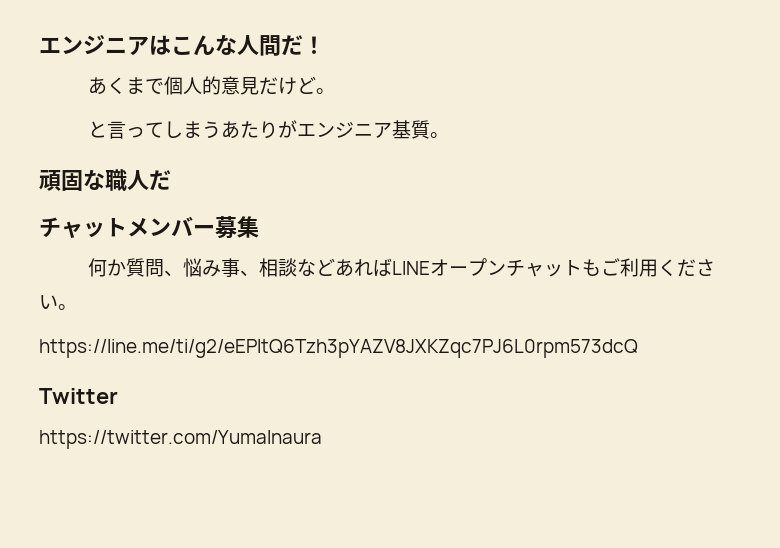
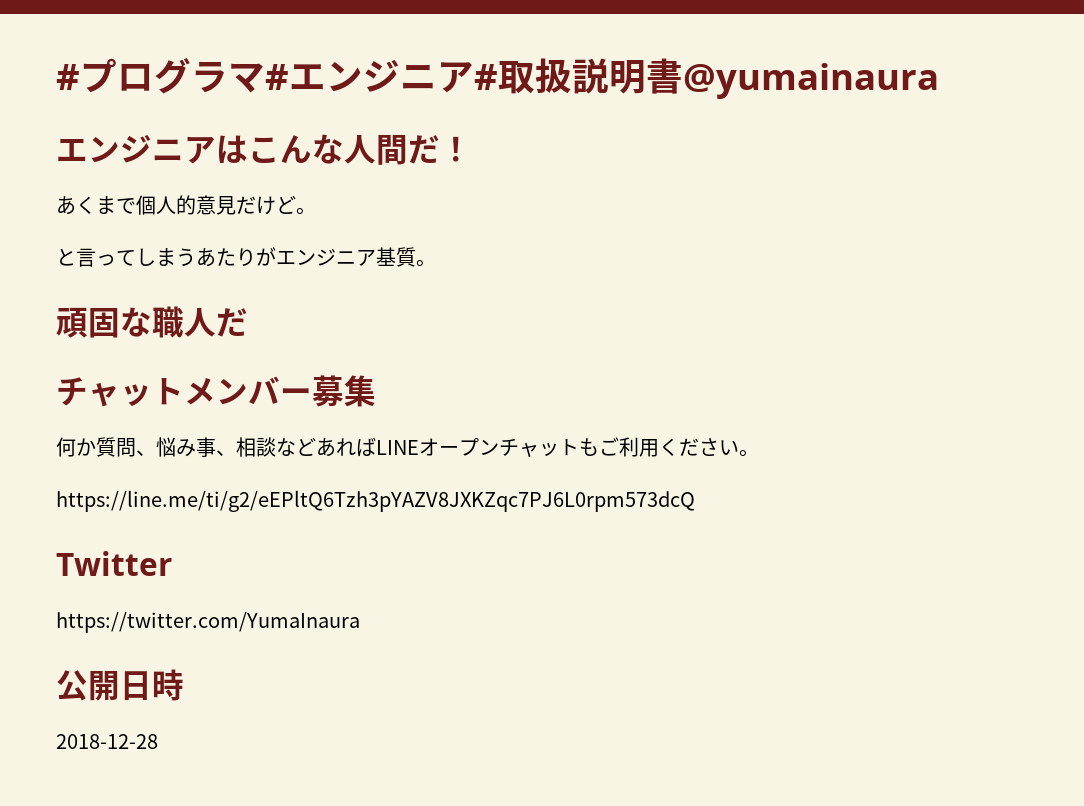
+ #プログラマ#エンジニア#取扱説明書@yumainaura
+ 公開日時
+ 2018-12-28

